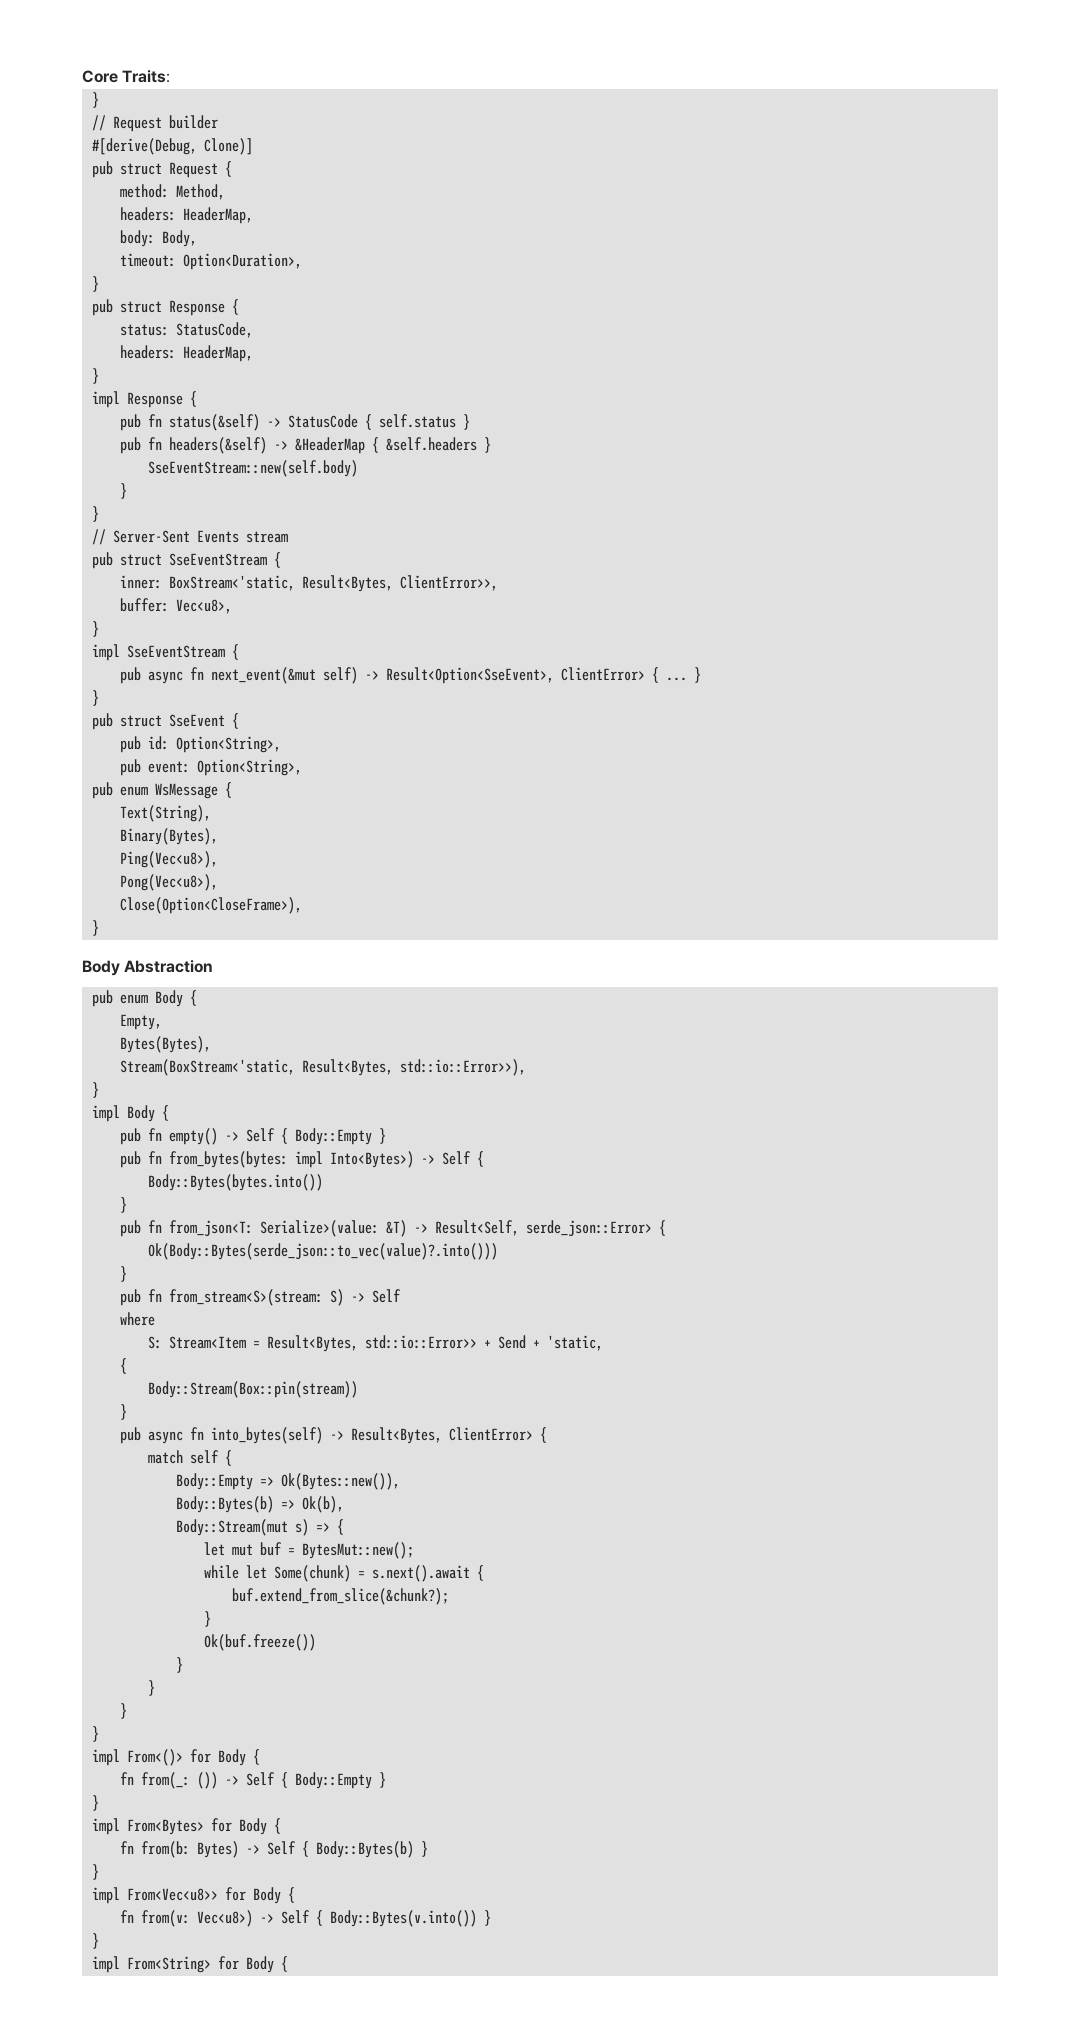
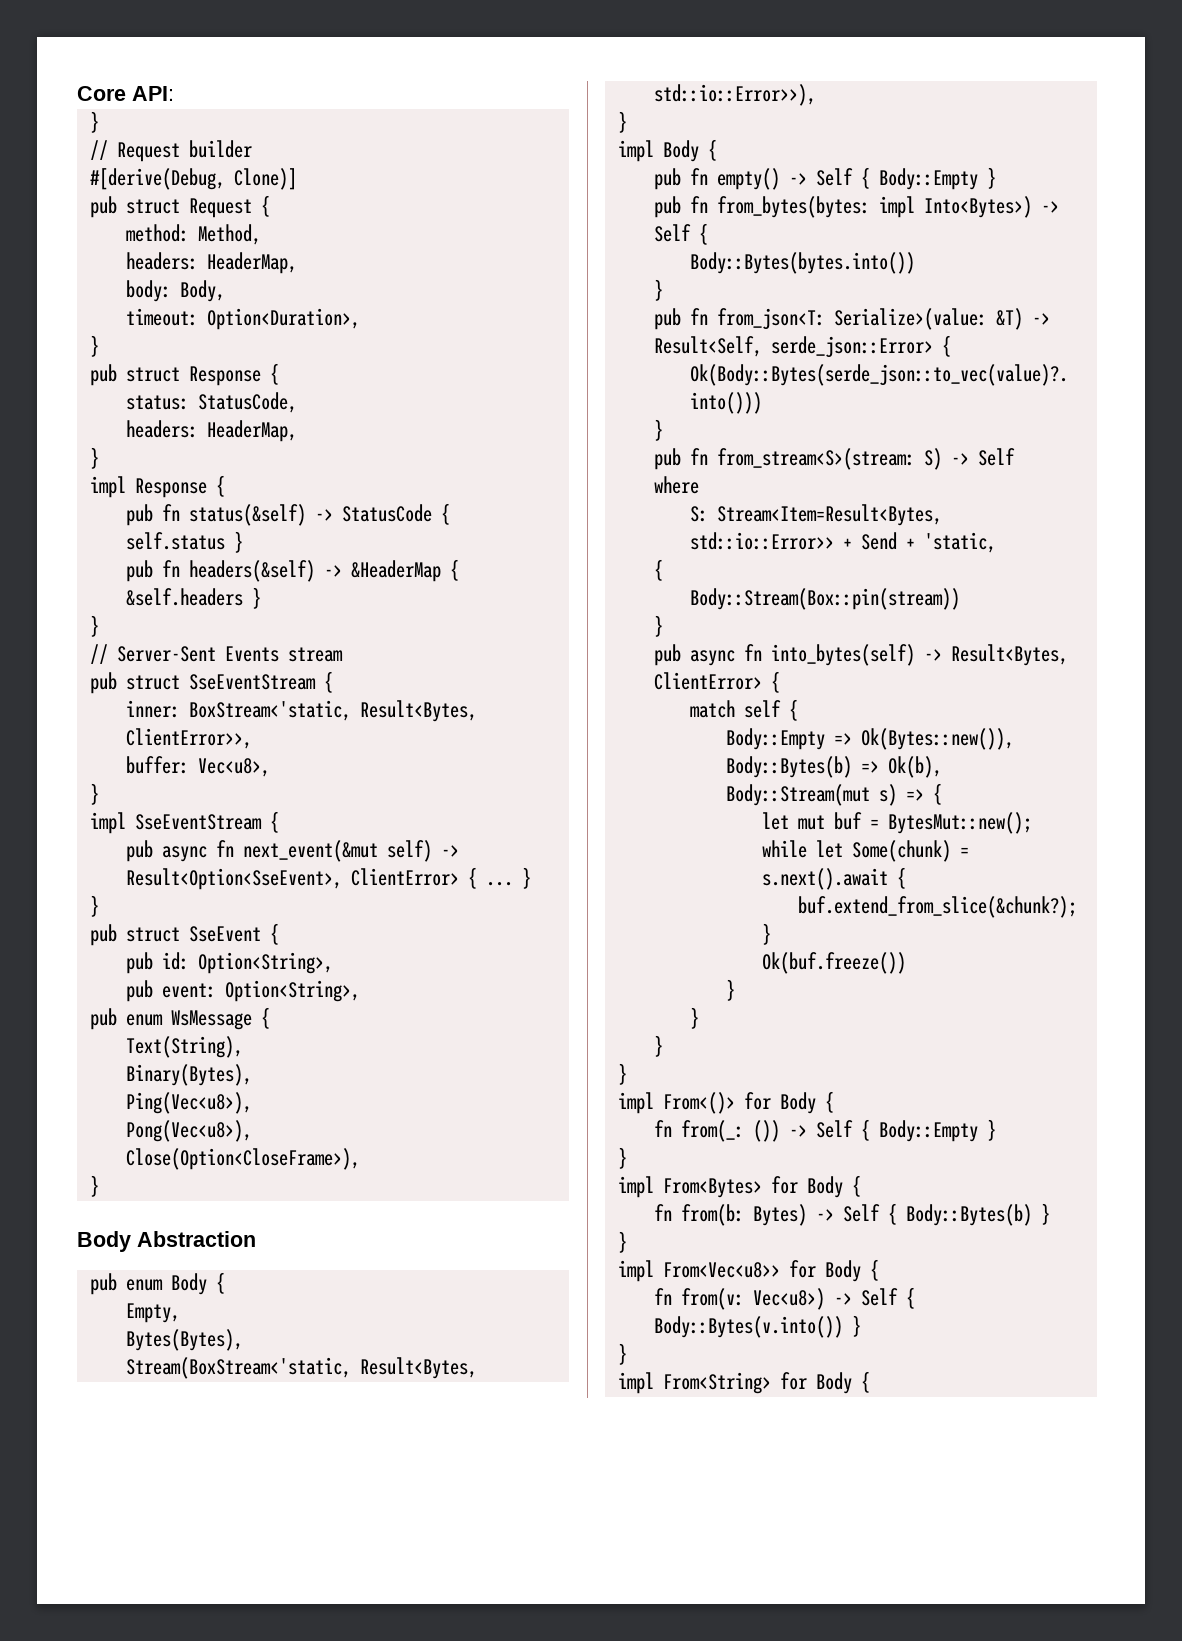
- Core Traits:
+ Core API:
- SseEventStream::new(self.body)
- }
- S: Stream<Item = Result<Bytes, std::io::Error>> + Send + 'static,
+ S: Stream<Item=Result<Bytes, std::io::Error>> + Send + 'static,

